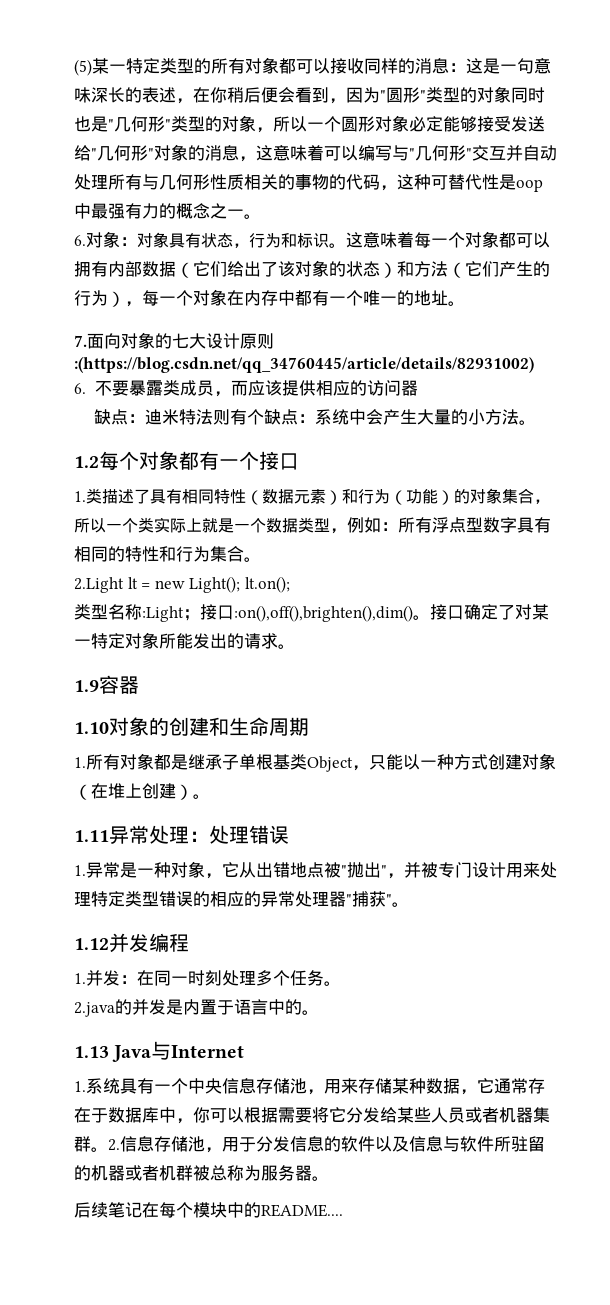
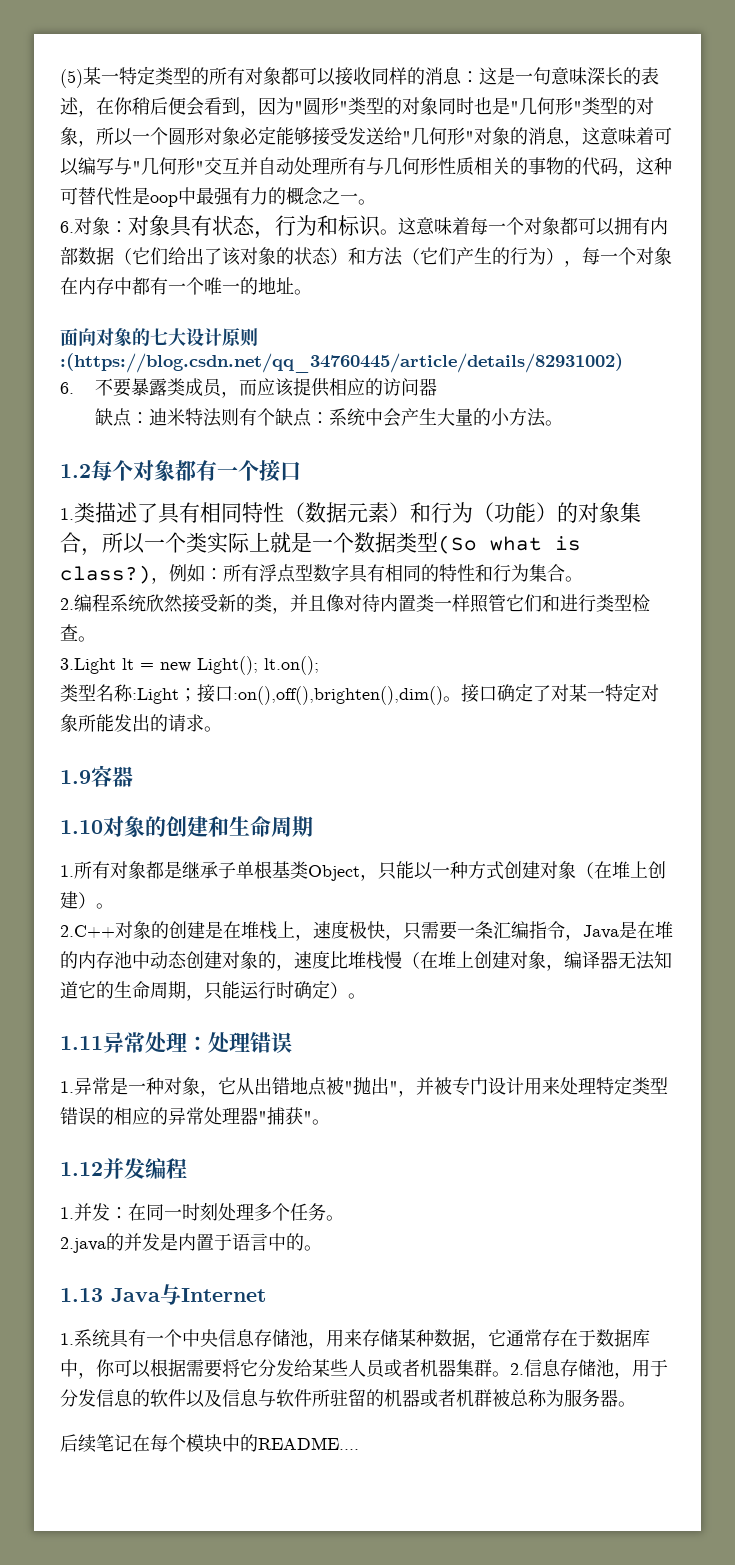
- 7.面向对象的七大设计原则:(https://blog.csdn.net/qq_34760445/article/details/82931002)
+ 面向对象的七大设计原则:(https://blog.csdn.net/qq_34760445/article/details/82931002)
- 1.类描述了具有相同特性（数据元素）和行为（功能）的对象集合，所以一个类实际上就是一个数据类型，例如：所有浮点型数字具有相同的特性和行为集合。
+ 1.类描述了具有相同特性（数据元素）和行为（功能）的对象集合，所以一个类实际上就是一个数据类型(So what is class?)，例如：所有浮点型数字具有相同的特性和行为集合。
- 2.Light lt = new Light(); lt.on();
+ 2.编程系统欣然接受新的类，并且像对待内置类一样照管它们和进行类型检查。
+ 3.Light lt = new Light(); lt.on();
+ 2.C++对象的创建是在堆栈上，速度极快，只需要一条汇编指令，Java是在堆的内存池中动态创建对象的，速度比堆栈慢（在堆上创建对象，编译器无法知道它的生命周期，只能运行时确定）。

